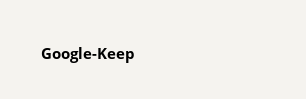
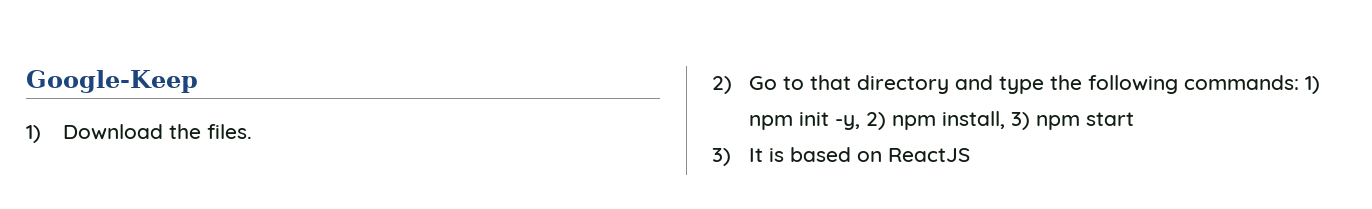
+ 1) Download the files.
+ 2) Go to that directory and type the following commands: 1) npm init -y, 2) npm install, 3) npm start
+ 3) It is based on ReactJS

